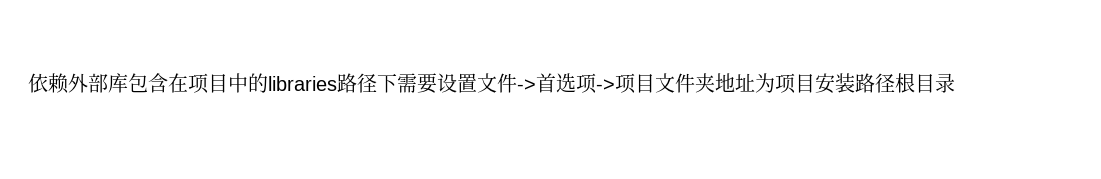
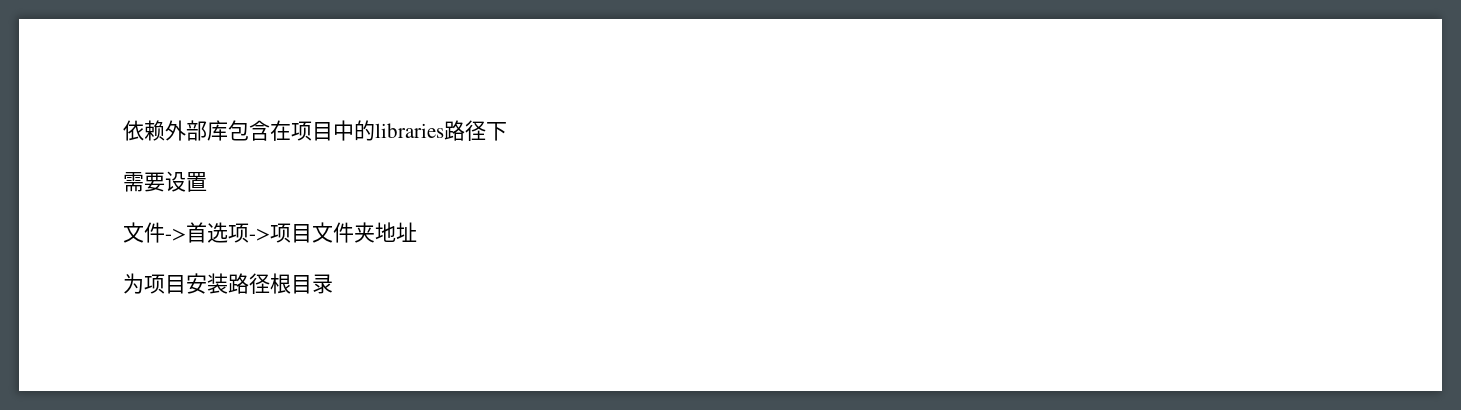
- 依赖外部库包含在项目中的libraries路径下需要设置文件->首选项->项目文件夹地址为项目安装路径根目录
+ 依赖外部库包含在项目中的libraries路径下
+ 需要设置
+ 文件->首选项->项目文件夹地址
+ 为项目安装路径根目录

